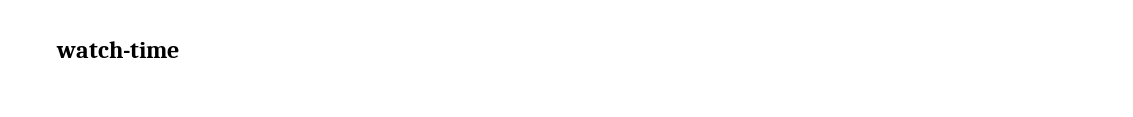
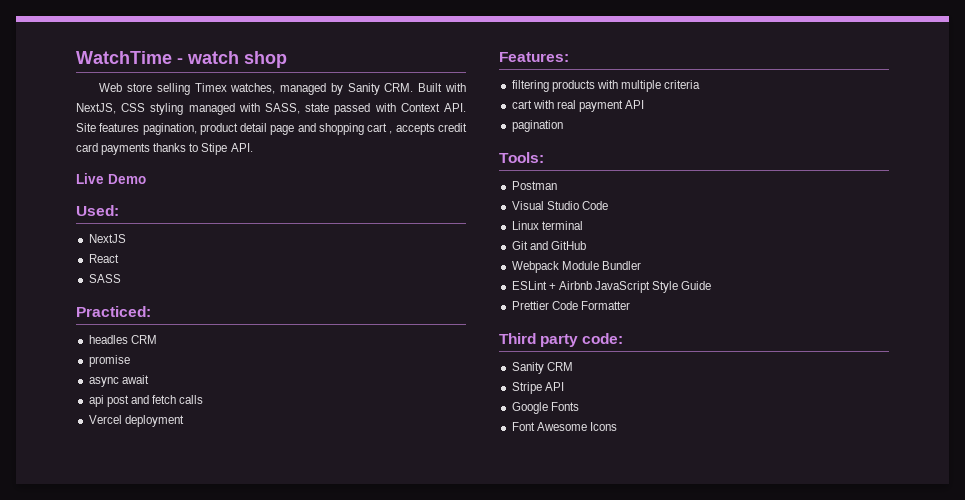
- watch-time
+ WatchTime - watch shop
+ Web store selling Timex watches, managed by Sanity CRM. Built with NextJS, CSS styling managed with SASS, state passed with Context API. Site features pagination, product detail page and shopping cart , accepts credit card payments thanks to Stipe API.
+ Live Demo
+ Used:
+ NextJS
+ React
+ SASS
+ Practiced:
+ headles CRM
+ promise
+ async await
+ api post and fetch calls
+ Vercel deployment
+ Features:
+ filtering products with multiple criteria
+ cart with real payment API
+ pagination
+ Tools:
+ Postman
+ Visual Studio Code
+ Linux terminal
+ Git and GitHub
+ Webpack Module Bundler
+ ESLint + Airbnb JavaScript Style Guide
+ Prettier Code Formatter
+ Third party code:
+ Sanity CRM
+ Stripe API
+ Google Fonts
+ Font Awesome Icons

